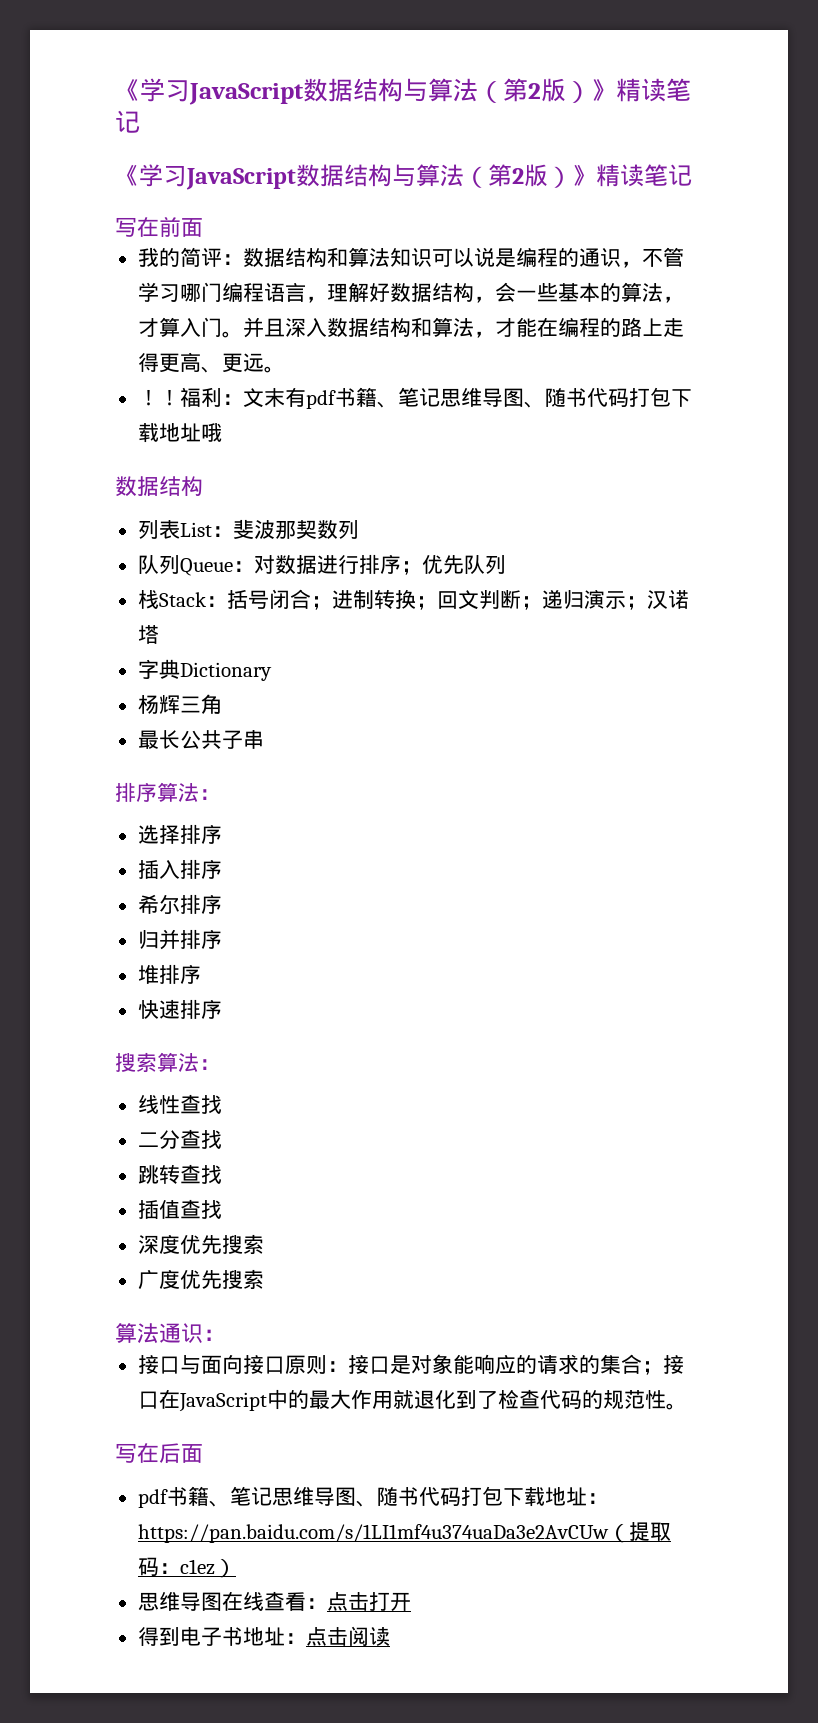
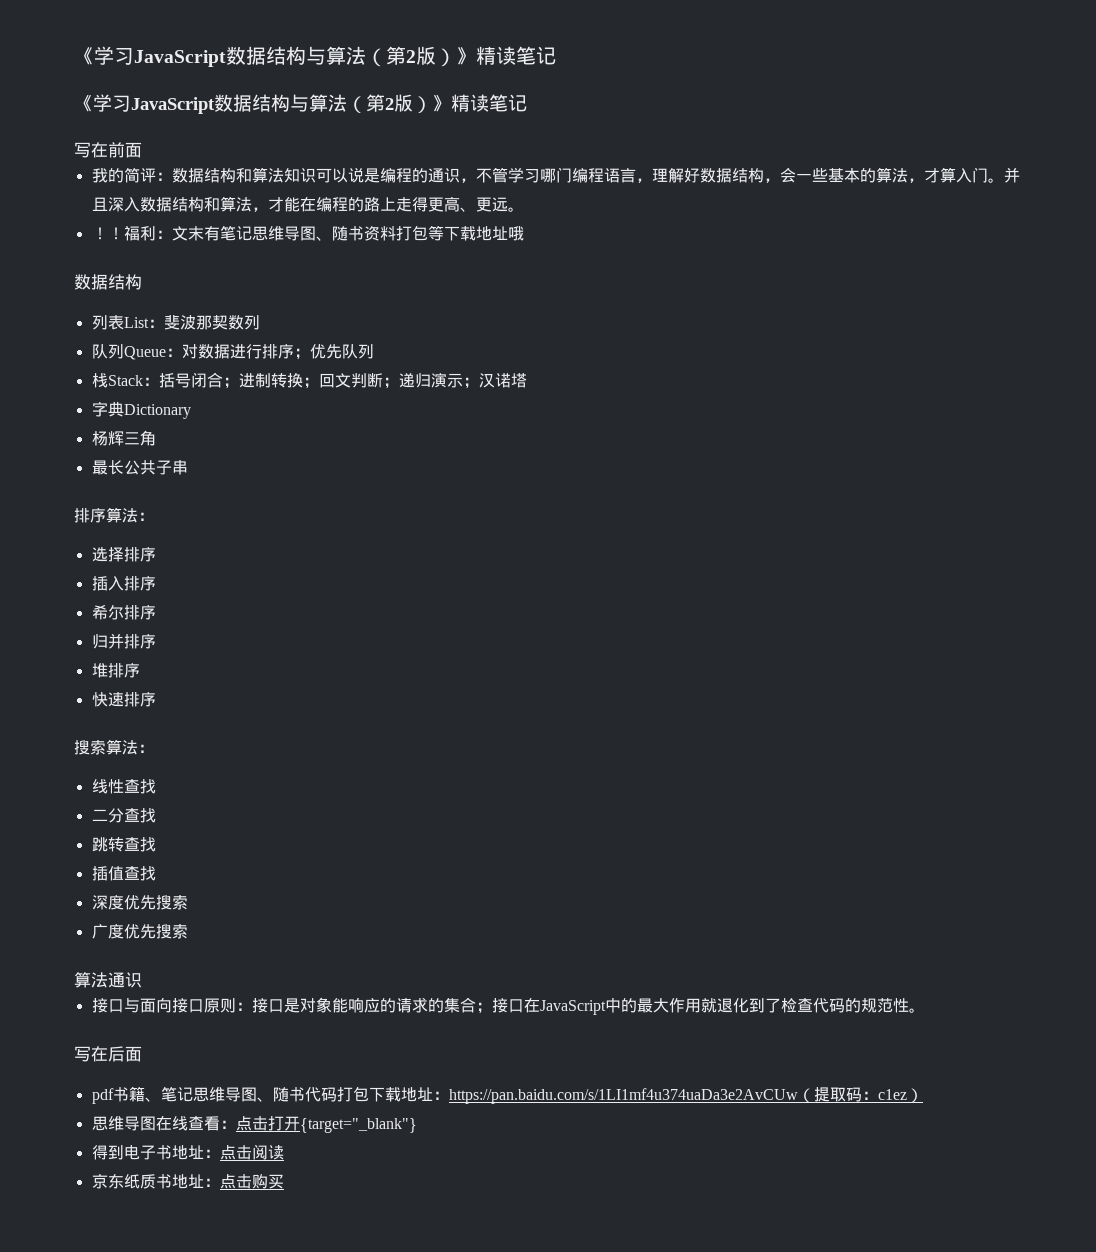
- 福利：文末有pdf书籍、笔记思维导图、随书代码打包下载地址哦
+ 福利：文末有笔记思维导图、随书资料打包等下载地址哦
- 算法通识：
+ 算法通识
- 思维导图在线查看：点击打开
+ 思维导图在线查看：点击打开{target="_blank"}
+ 京东纸质书地址：点击购买

